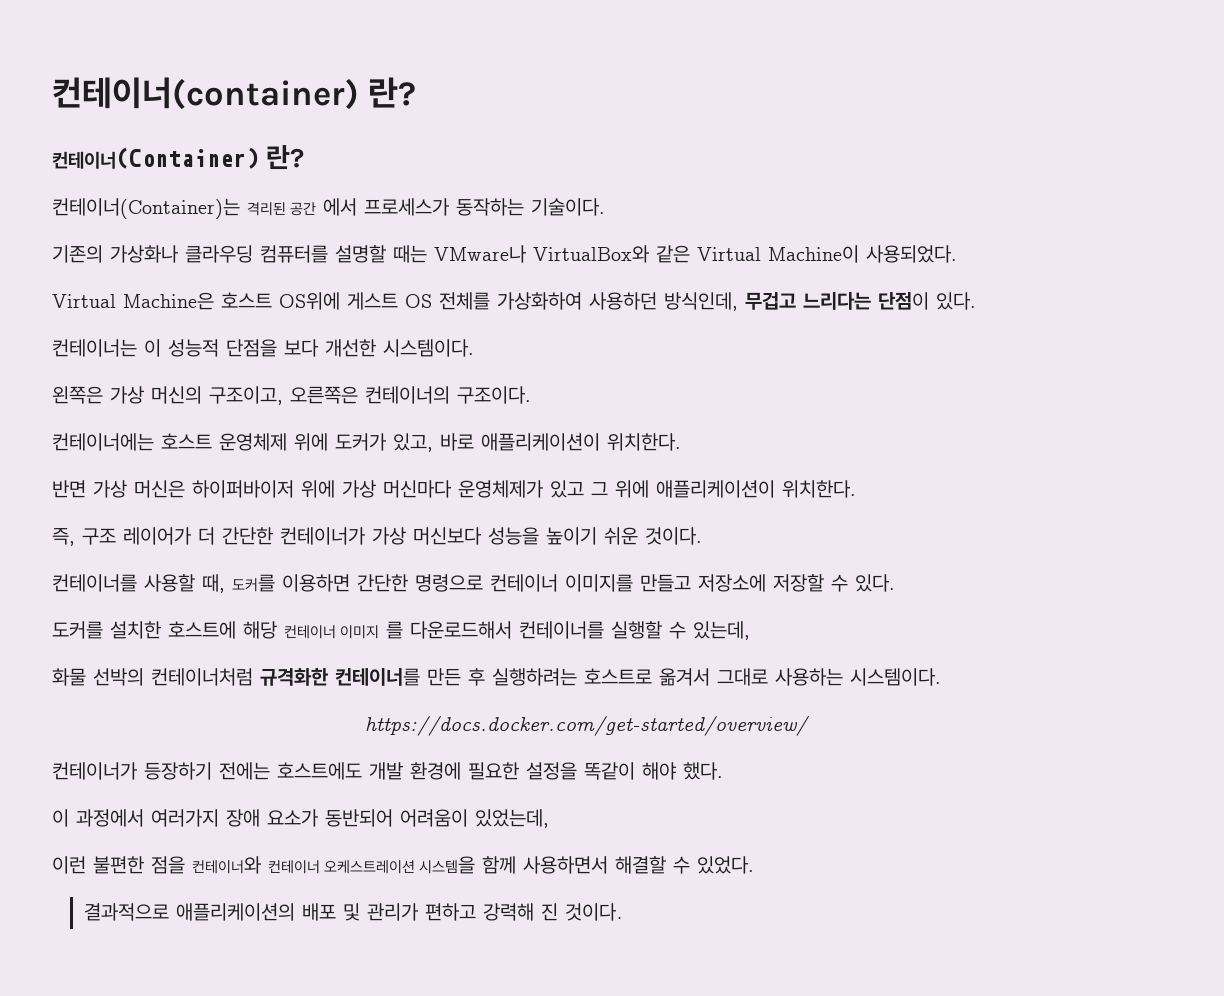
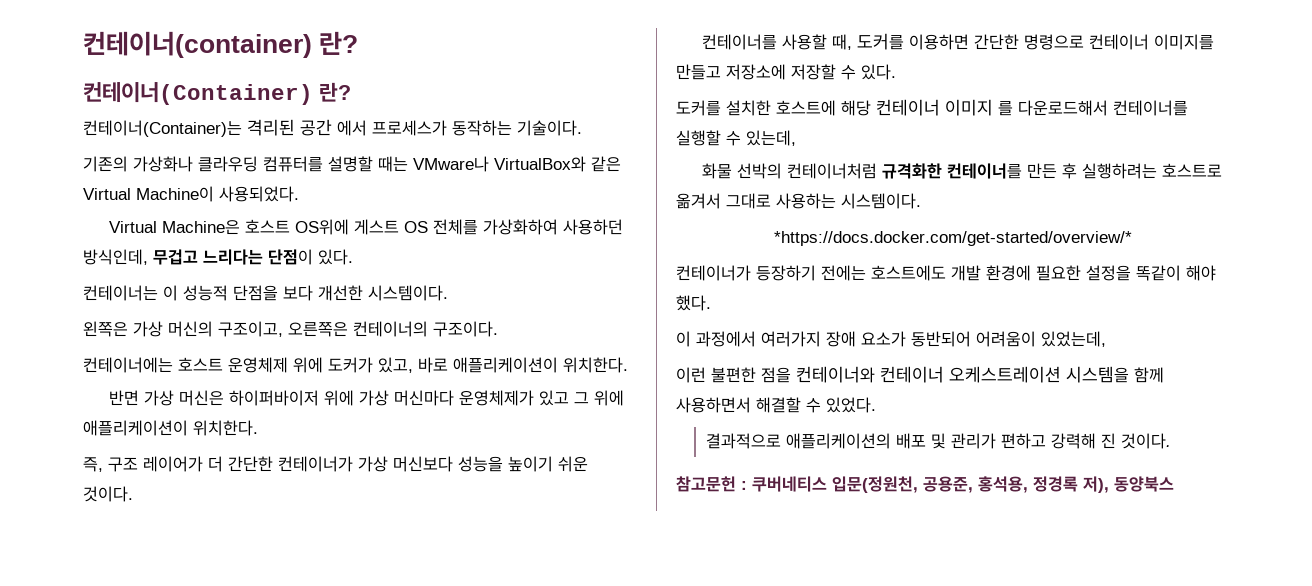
- https://docs.docker.com/get-started/overview/
+ *https://docs.docker.com/get-started/overview/*
+ 참고문헌 : 쿠버네티스 입문(정원천, 공용준, 홍석용, 정경록 저), 동양북스

